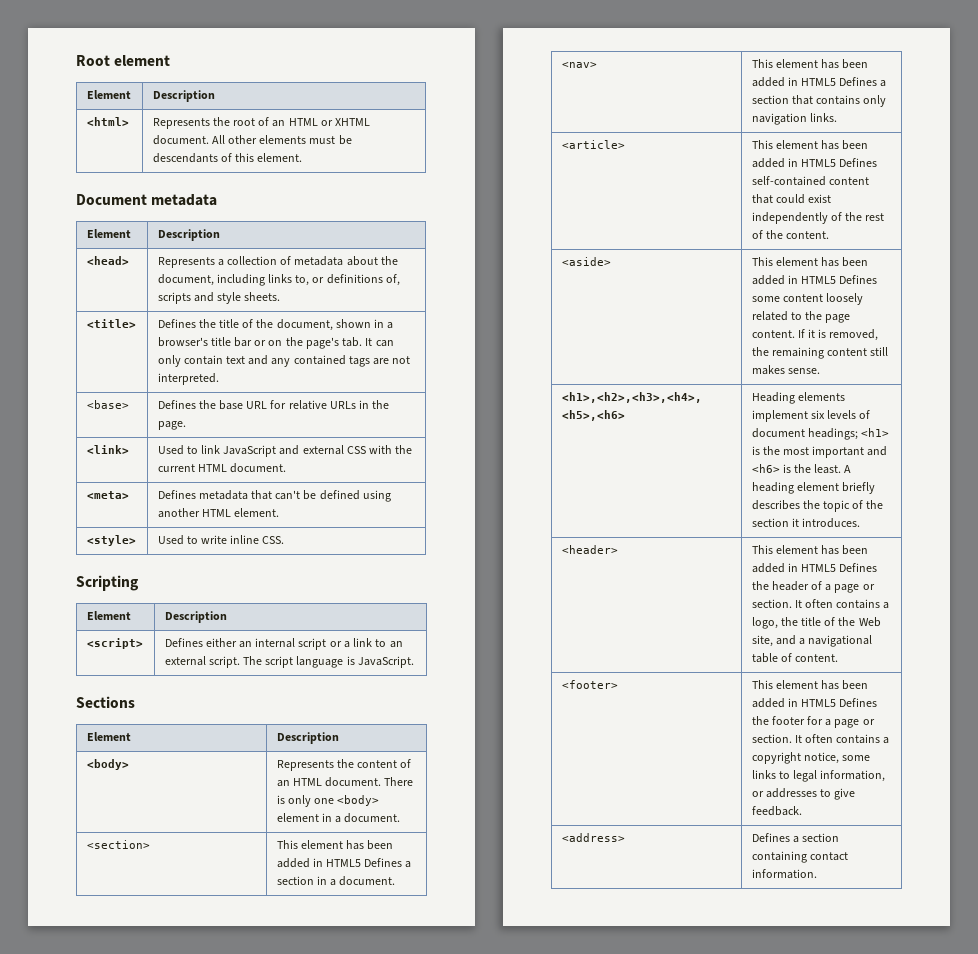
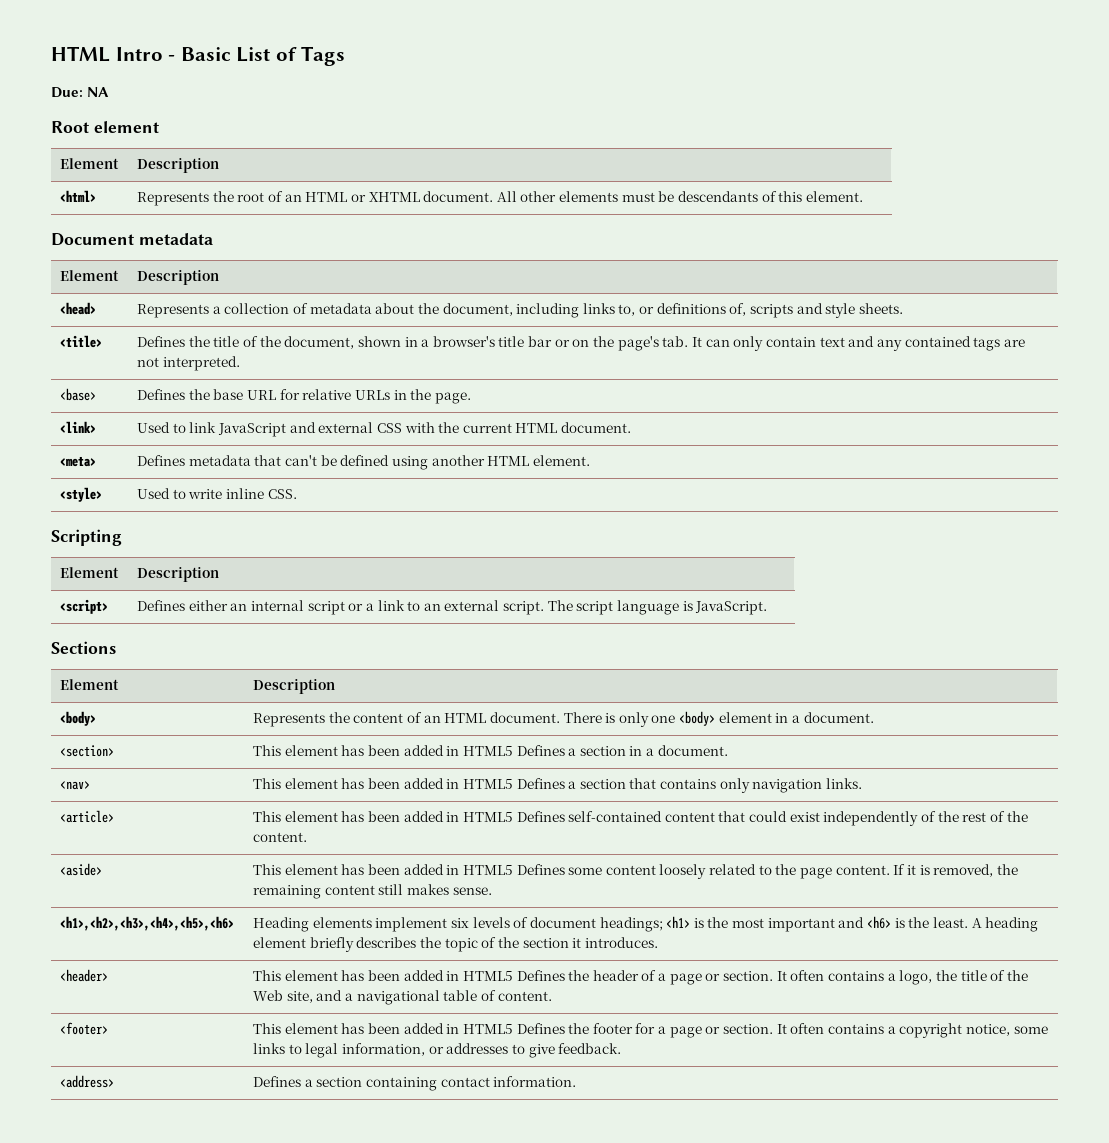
+ HTML Intro - Basic List of Tags
+ Due: NA

